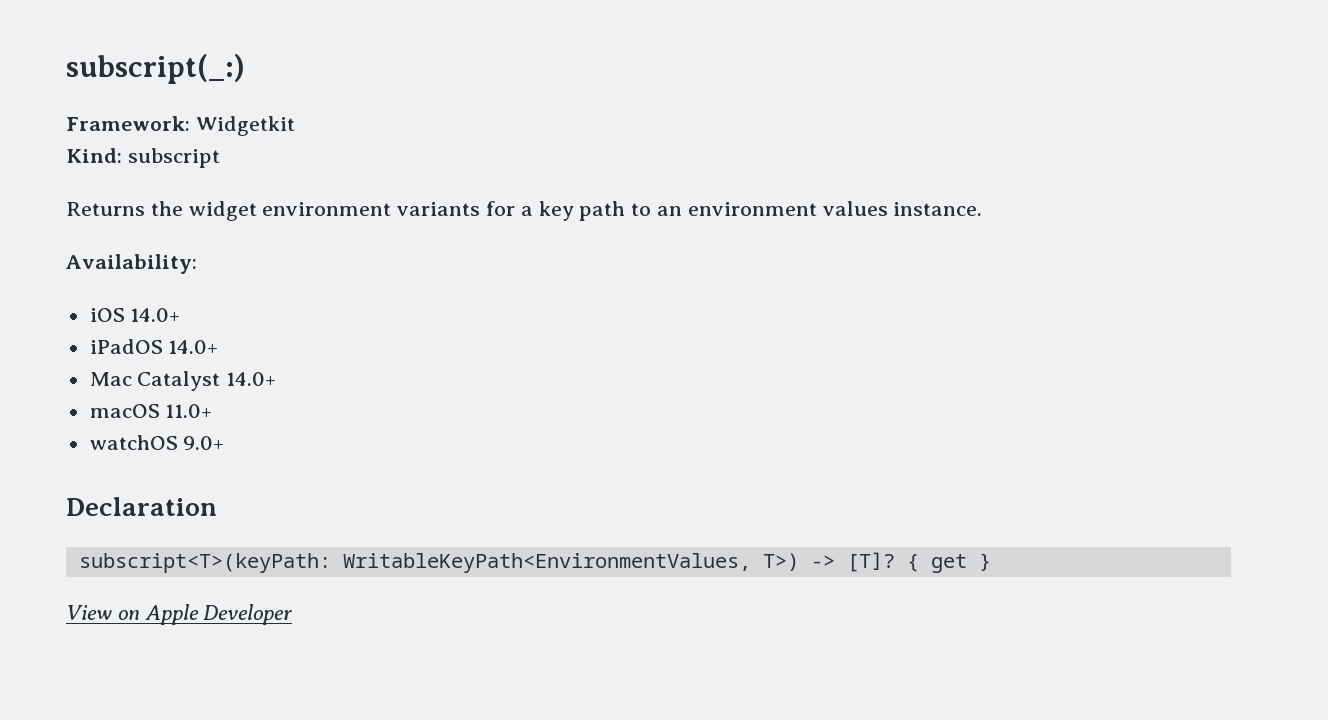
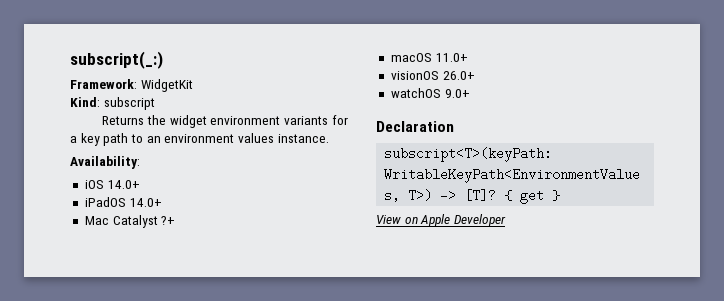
- Framework: Widgetkit
+ Framework: WidgetKit
- Mac Catalyst 14.0+
+ Mac Catalyst ?+
+ visionOS 26.0+

